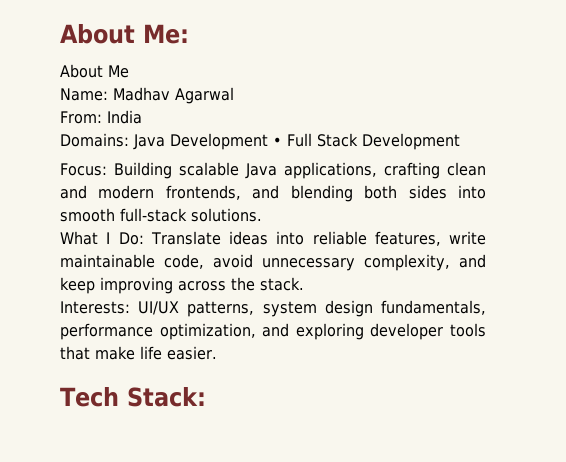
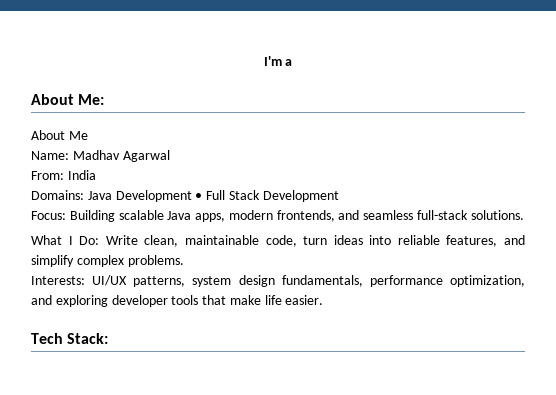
+ I'm a
- Focus: Building scalable Java applications, crafting clean and modern frontends, and blending both sides into smooth full-stack solutions.
+ Focus: Building scalable Java apps, modern frontends, and seamless full-stack solutions.
- What I Do: Translate ideas into reliable features, write maintainable code, avoid unnecessary complexity, and keep improving across the stack.
+ What I Do: Write clean, maintainable code, turn ideas into reliable features, and simplify complex problems.

